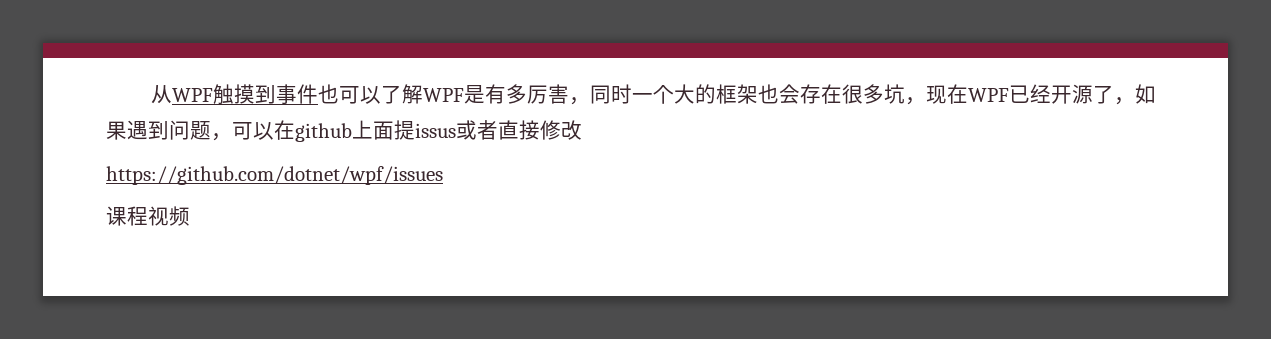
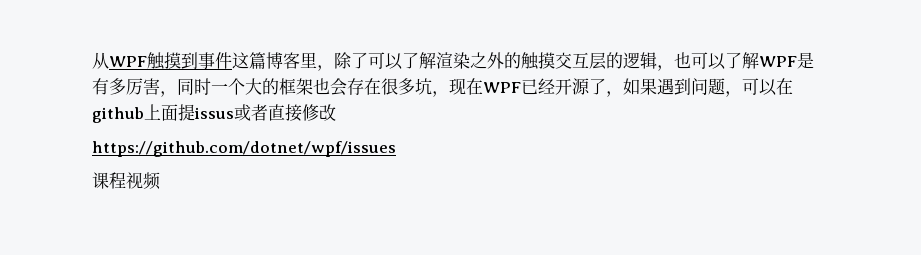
- 从WPF触摸到事件也可以了解WPF是有多厉害，同时一个大的框架也会存在很多坑，现在WPF已经开源了，如果遇到问题，可以在github上面提issus或者直接修改
+ 从WPF触摸到事件这篇博客里，除了可以了解渲染之外的触摸交互层的逻辑，也可以了解WPF是有多厉害，同时一个大的框架也会存在很多坑，现在WPF已经开源了，如果遇到问题，可以在github上面提issus或者直接修改

